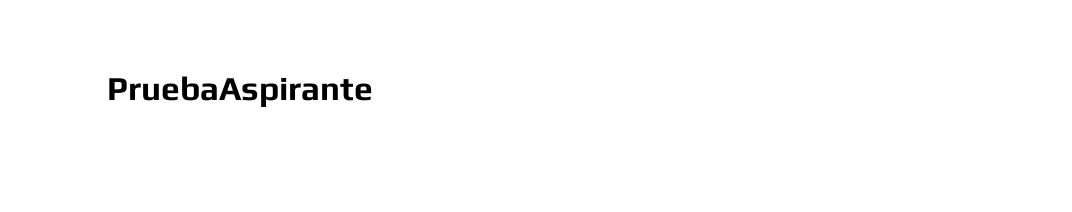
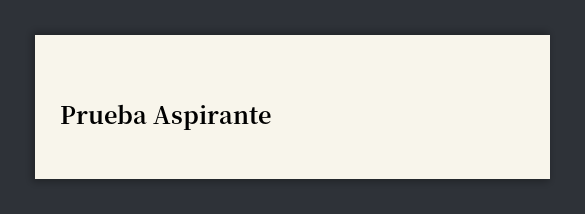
- PruebaAspirante
+ Prueba Aspirante

